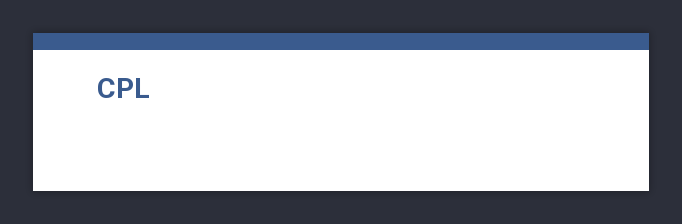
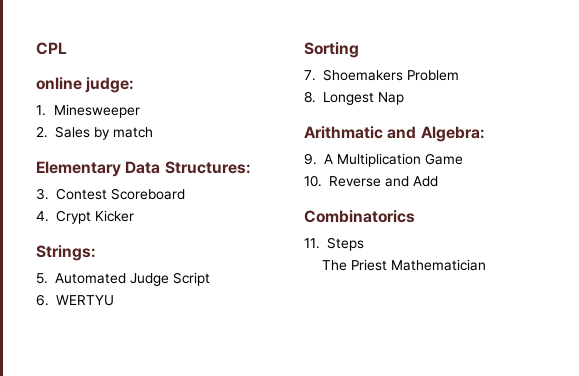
+ online judge:
+ 1. Minesweeper
+ 2. Sales by match
+ Elementary Data Structures:
+ 3. Contest Scoreboard
+ 4. Crypt Kicker
+ Strings:
+ 5. Automated Judge Script
+ 6. WERTYU
+ Sorting
+ 7. Shoemakers Problem
+ 8. Longest Nap
+ Arithmatic and Algebra:
+ 9. A Multiplication Game
+ 10. Reverse and Add
+ Combinatorics
+ 11. Steps
+ The Priest Mathematician

